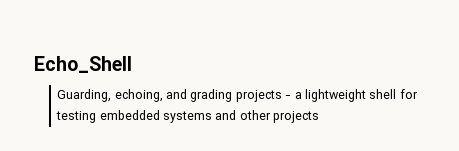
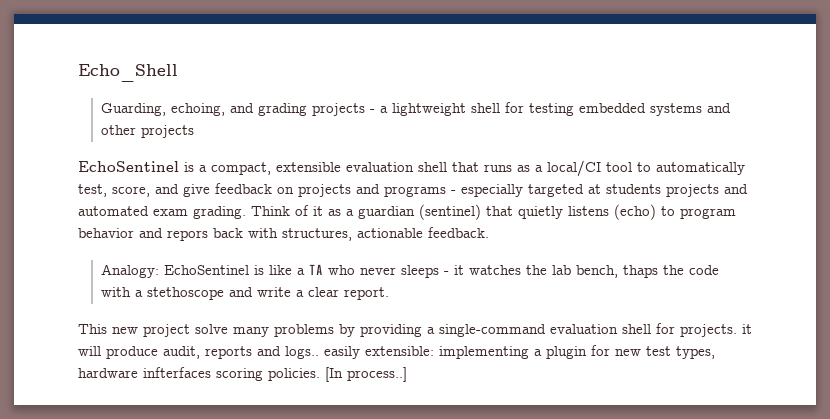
+ EchoSentinel is a compact, extensible evaluation shell that runs as a local/CI tool to automatically test, score, and give feedback on projects and programs - especially targeted at students projects and automated exam grading. Think of it as a guardian (sentinel) that quietly listens (echo) to program behavior and repors back with structures, actionable feedback.
+ Analogy: EchoSentinel is like a TA who never sleeps - it watches the lab bench, thaps the code with a stethoscope and write a clear report.
+ This new project solve many problems by providing a single-command evaluation shell for projects. it will produce audit, reports and logs.. easily extensible: implementing a plugin for new test types, hardware infterfaces scoring policies. [In process..]

